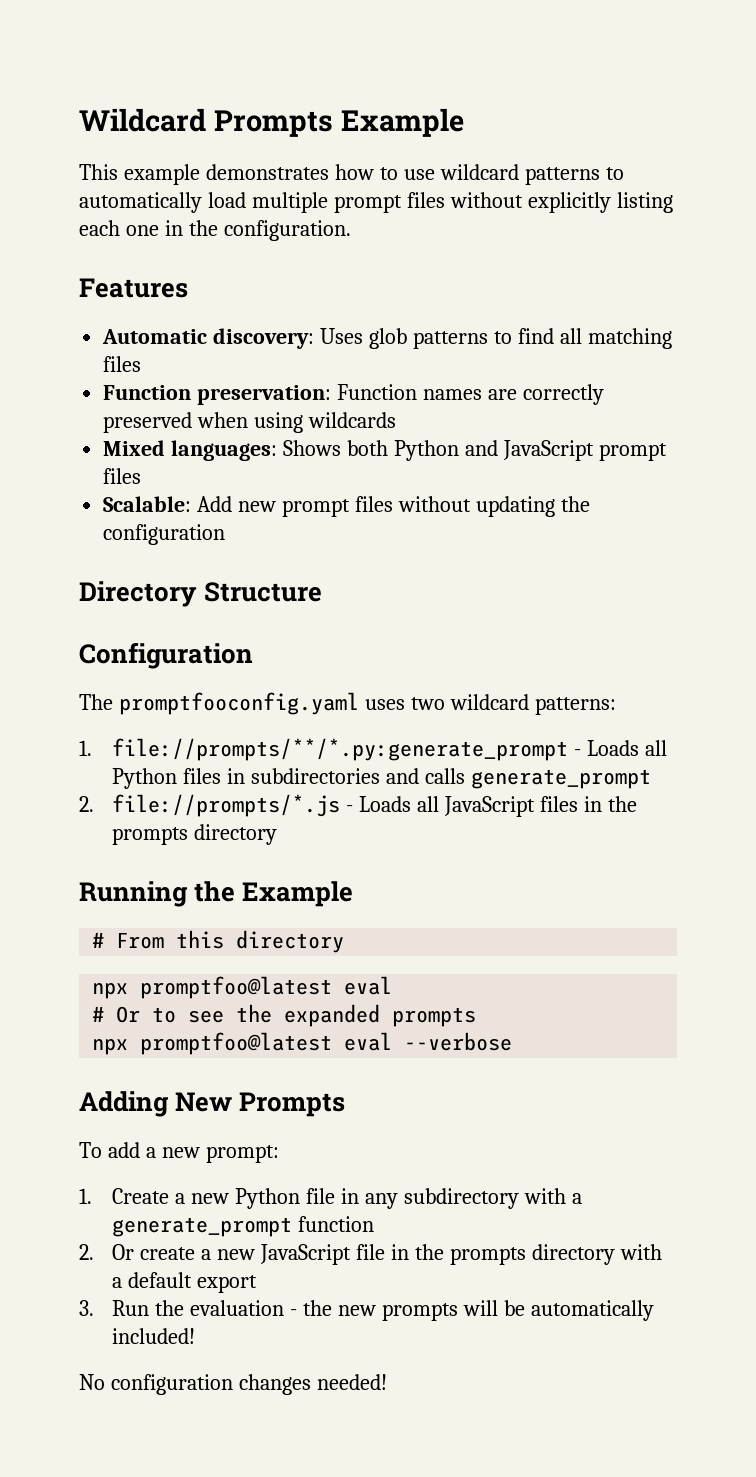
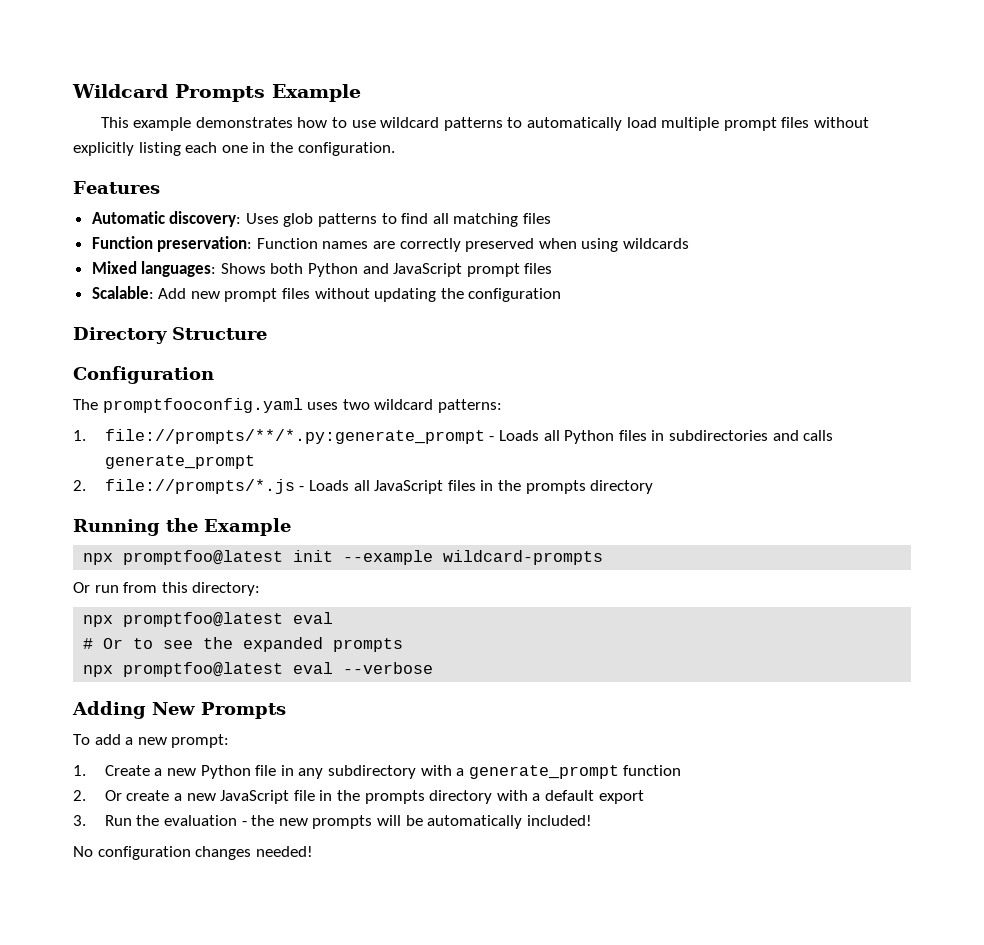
- # From this directory
+ npx promptfoo@latest init --example wildcard-prompts
+ Or run from this directory:

